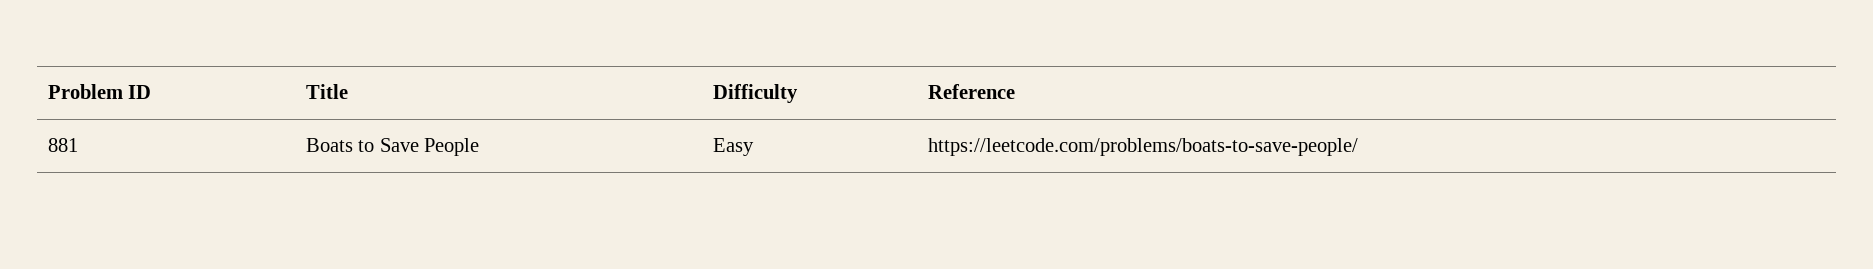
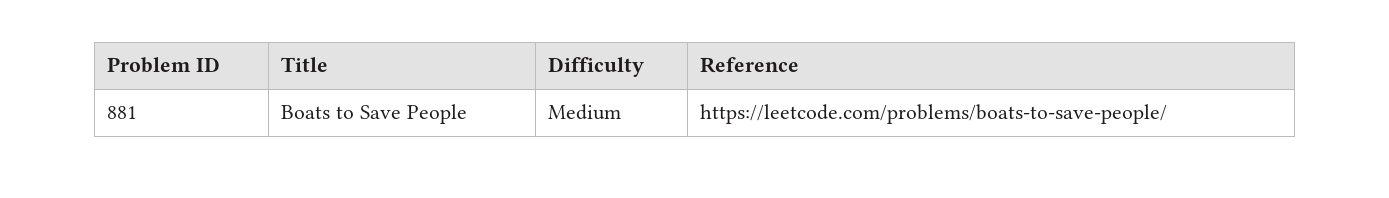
- 881 | Boats to Save People | Easy | https://leetcode.com/problems/boats-to-save-people/
+ 881 | Boats to Save People | Medium | https://leetcode.com/problems/boats-to-save-people/

